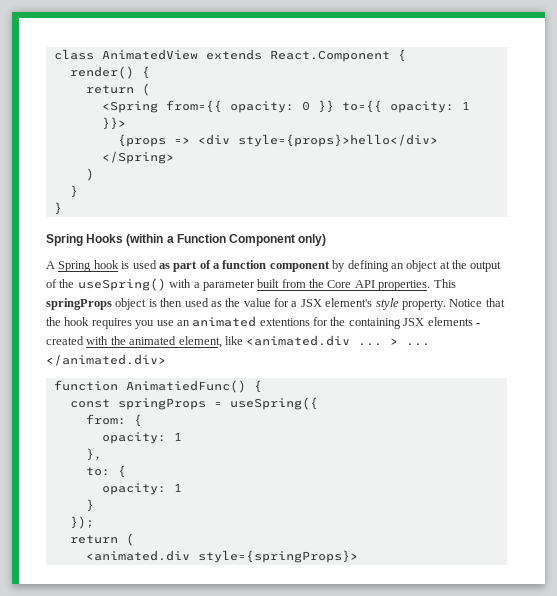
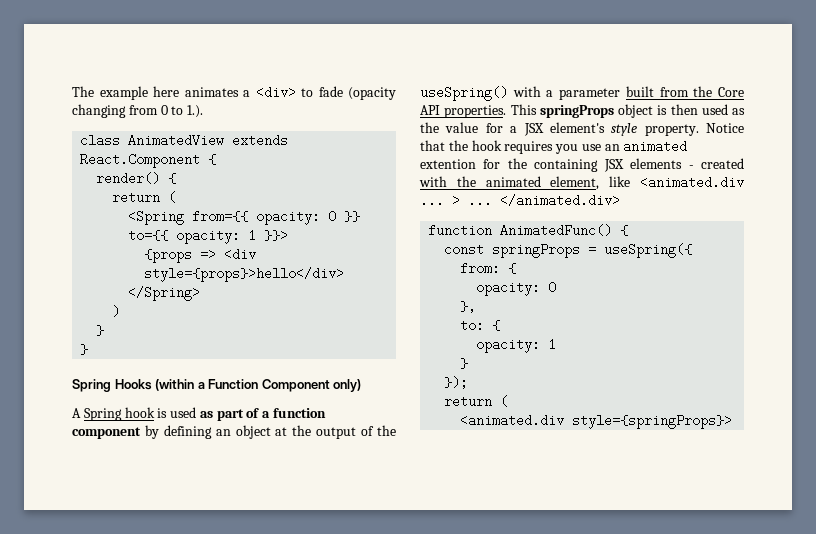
+ The example here animates a <div> to fade (opacity changing from 0 to 1.).
- Notice that the hook requires you use an animated extentions for the containing JSX elements - created with the animated element, like <animated.div ...
+ Notice that the hook requires you use an animated extention for the containing JSX elements - created with the animated element, like <animated.div ...
- function AnimatiedFunc() {
+ function AnimatedFunc() {
  from: {
- opacity: 1
+ opacity: 0

